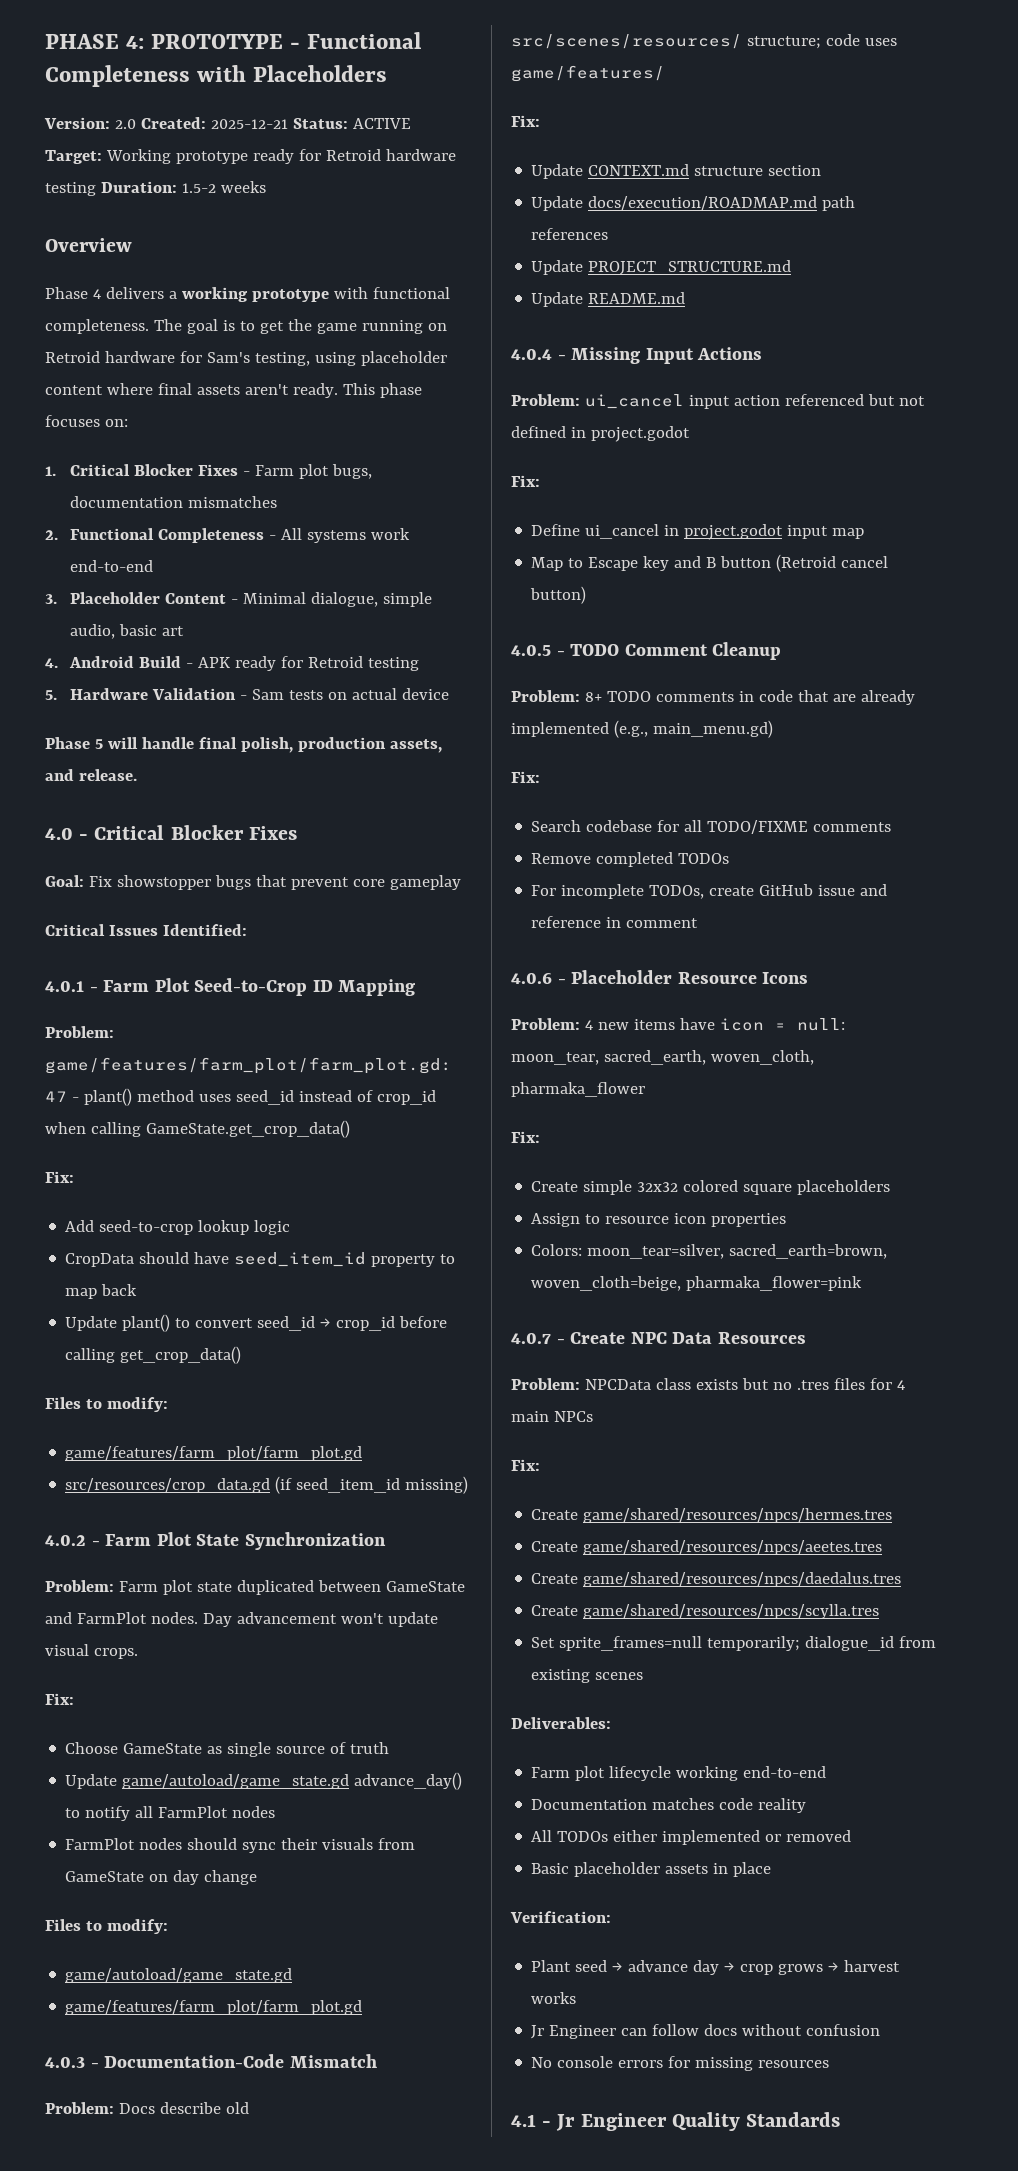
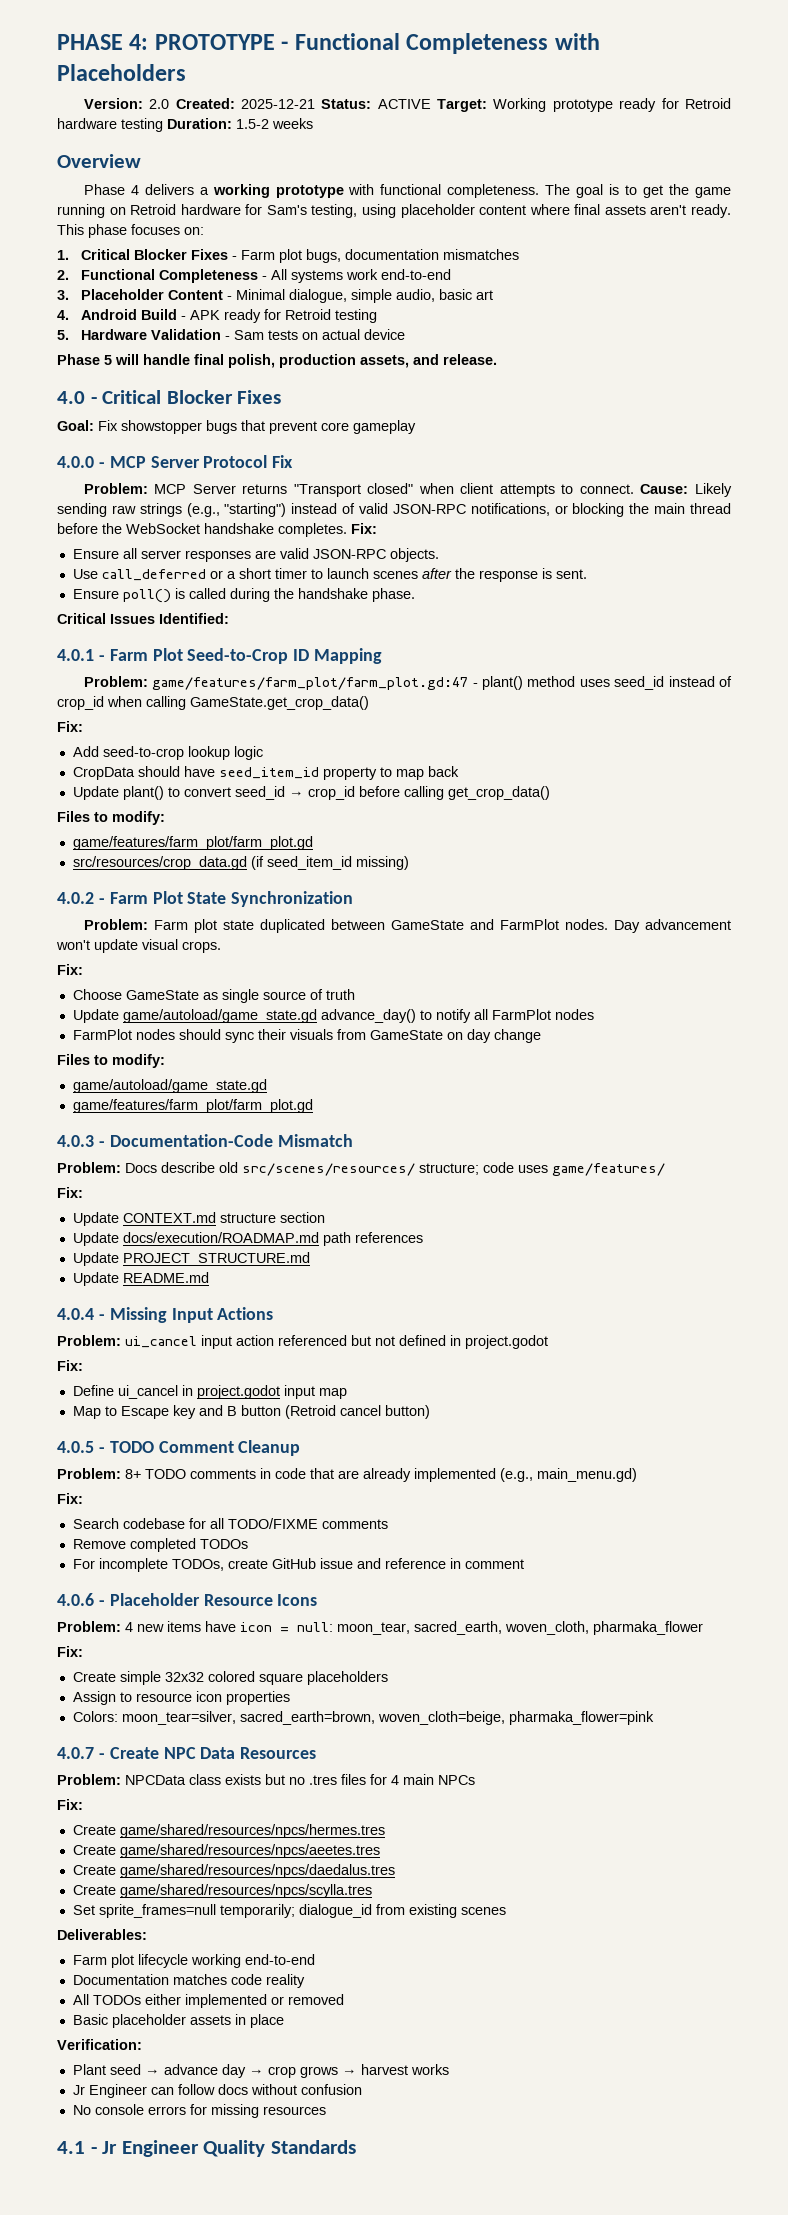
+ 4.0.0 - MCP Server Protocol Fix
+ Problem: MCP Server returns "Transport closed" when client attempts to connect. Cause: Likely sending raw strings (e.g., "starting") instead of valid JSON-RPC notifications, or blocking the main thread before the WebSocket handshake completes. Fix:
+ Ensure all server responses are valid JSON-RPC objects.
+ Use call_deferred or a short timer to launch scenes after the response is sent.
+ Ensure poll() is called during the handshake phase.

